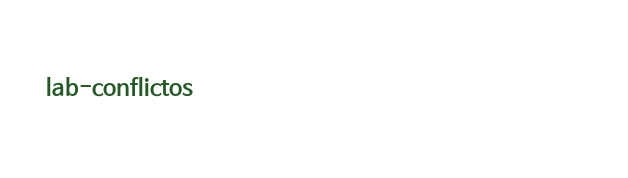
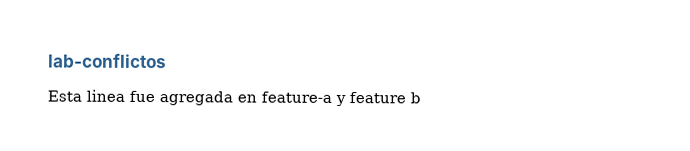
+ Esta linea fue agregada en feature-a y feature b

